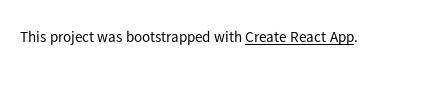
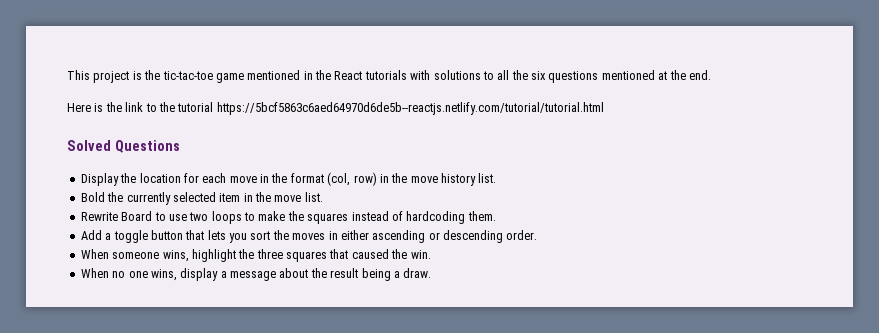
- This project was bootstrapped with Create React App.
+ This project is the tic-tac-toe game mentioned in the React tutorials with solutions to all the six questions mentioned at the end.
+ Here is the link to the tutorial https://5bcf5863c6aed64970d6de5b--reactjs.netlify.com/tutorial/tutorial.html
+ Solved Questions
+ Display the location for each move in the format (col, row) in the move history list.
+ Bold the currently selected item in the move list.
+ Rewrite Board to use two loops to make the squares instead of hardcoding them.
+ Add a toggle button that lets you sort the moves in either ascending or descending order.
+ When someone wins, highlight the three squares that caused the win.
+ When no one wins, display a message about the result being a draw.

